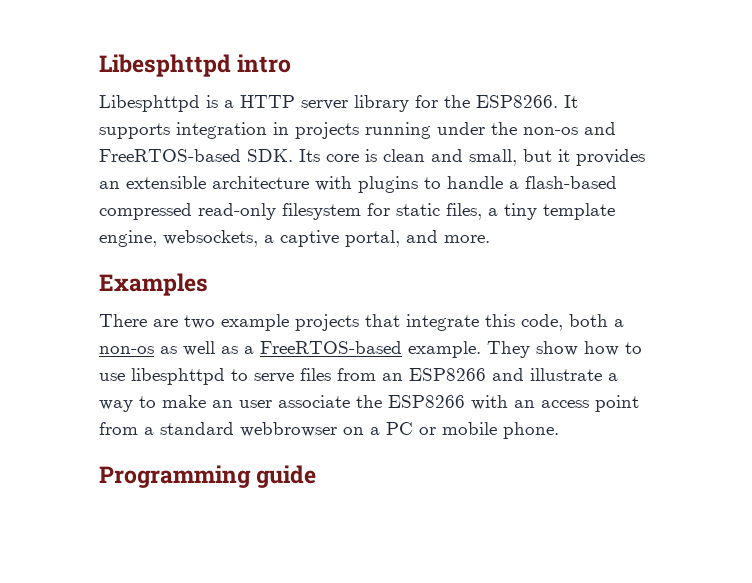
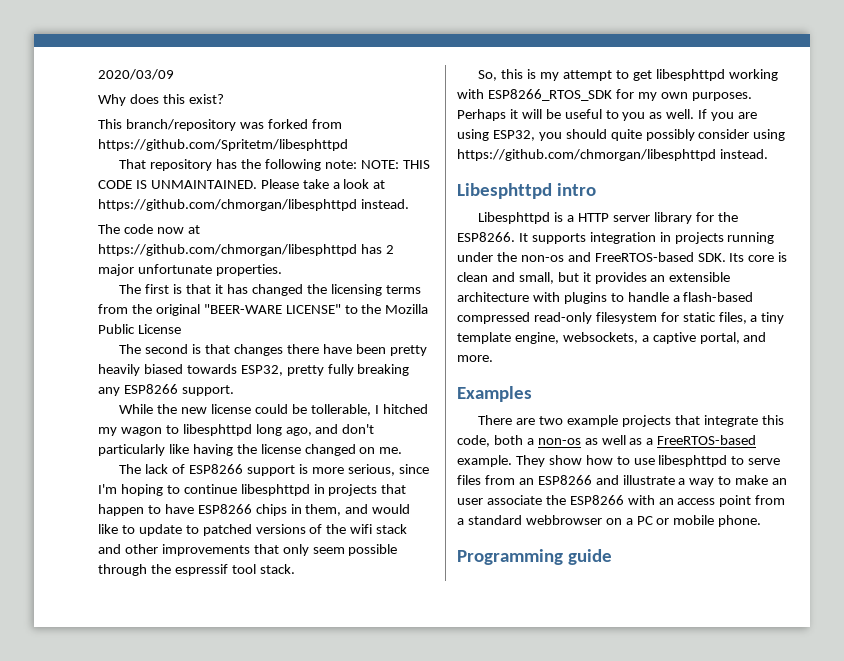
+ 2020/03/09
+ Why does this exist?
+ This branch/repository was forked from https://github.com/Spritetm/libesphttpd
+ That repository has the following note: NOTE: THIS CODE IS UNMAINTAINED. Please take a look at https://github.com/chmorgan/libesphttpd instead.
+ The code now at https://github.com/chmorgan/libesphttpd has 2 major unfortunate properties.
+ The first is that it has changed the licensing terms from the original "BEER-WARE LICENSE" to the Mozilla Public License
+ The second is that changes there have been pretty heavily biased towards ESP32, pretty fully breaking any ESP8266 support.
+ While the new license could be tollerable, I hitched my wagon to libesphttpd long ago, and don't particularly like having the license changed on me.
+ The lack of ESP8266 support is more serious, since I'm hoping to continue libesphttpd in projects that happen to have ESP8266 chips in them, and would like to update to patched versions of the wifi stack and other improvements that only seem possible through the espressif tool stack.
+ So, this is my attempt to get libesphttpd working with ESP8266_RTOS_SDK for my own purposes. Perhaps it will be useful to you as well. If you are using ESP32, you should quite possibly consider using https://github.com/chmorgan/libesphttpd instead.

